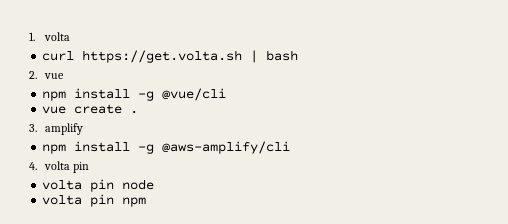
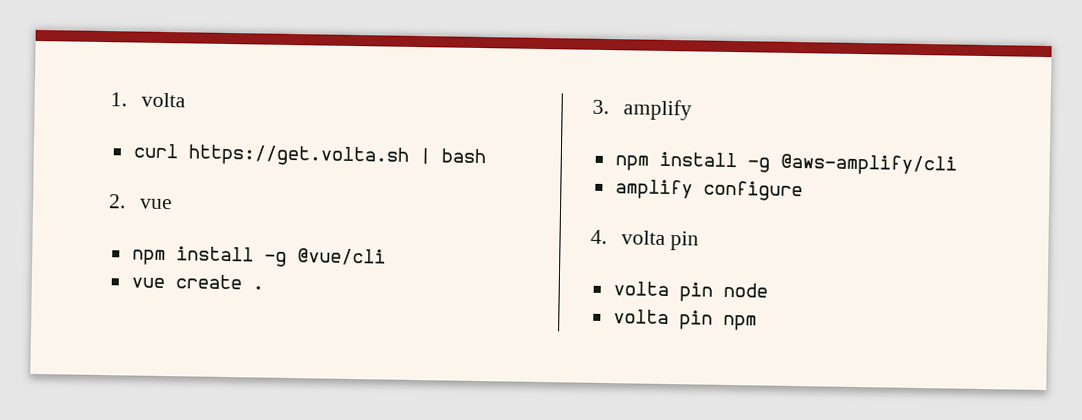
+ amplify configure

